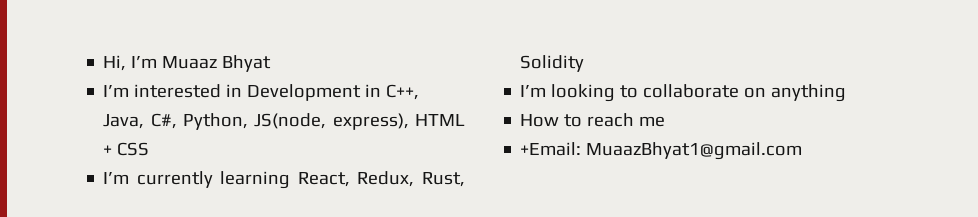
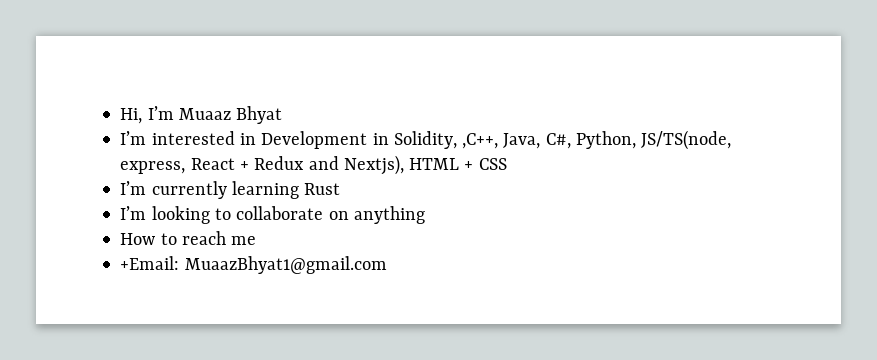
- I’m interested in Development in C++, Java, C#, Python, JS(node, express), HTML + CSS
+ I’m interested in Development in Solidity, ,C++, Java, C#, Python, JS/TS(node, express, React + Redux and Nextjs), HTML + CSS
- I’m currently learning React, Redux, Rust, Solidity
+ I’m currently learning Rust

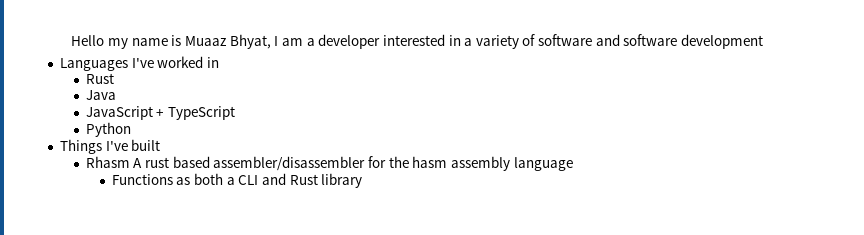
- Hi, I’m Muaaz Bhyat
- I’m interested in Development in Solidity, ,C++, Java, C#, Python, JS/TS(node, express, React + Redux and Nextjs), HTML + CSS
- I’m currently learning Rust
- I’m looking to collaborate on anything
- How to reach me
- +Email: MuaazBhyat1@gmail.com
+ Hello my name is Muaaz Bhyat, I am a developer interested in a variety of software and software development
+ Languages I've worked in
+ Rust
+ Java
+ JavaScript + TypeScript
+ Python
+ Things I've built
+ Rhasm A rust based assembler/disassembler for the hasm assembly language
+ Functions as both a CLI and Rust library

